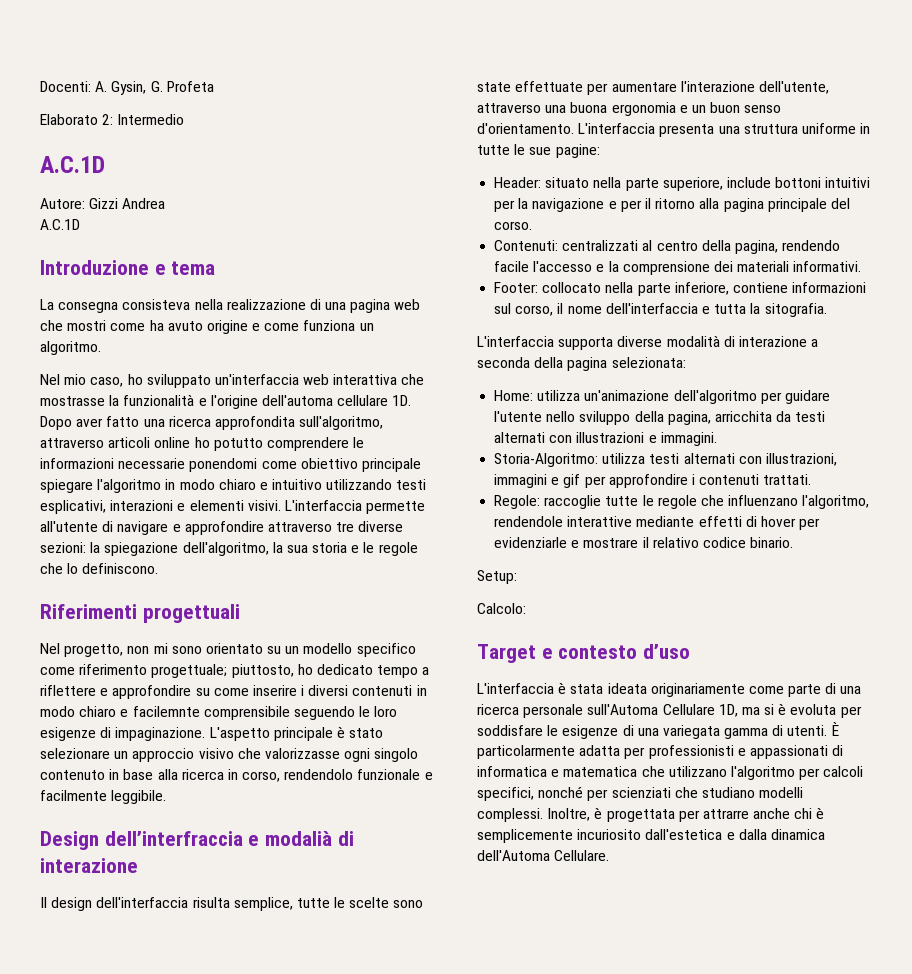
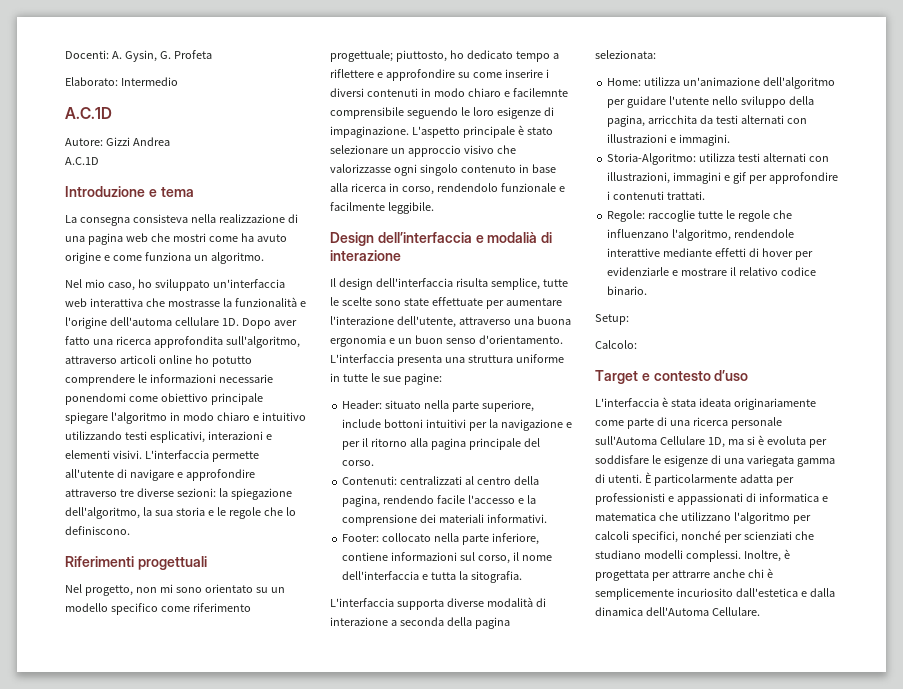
- Elaborato 2: Intermedio
+ Elaborato: Intermedio
- Design dell’interfraccia e modalià di interazione
+ Design dell’interfaccia e modalià di interazione

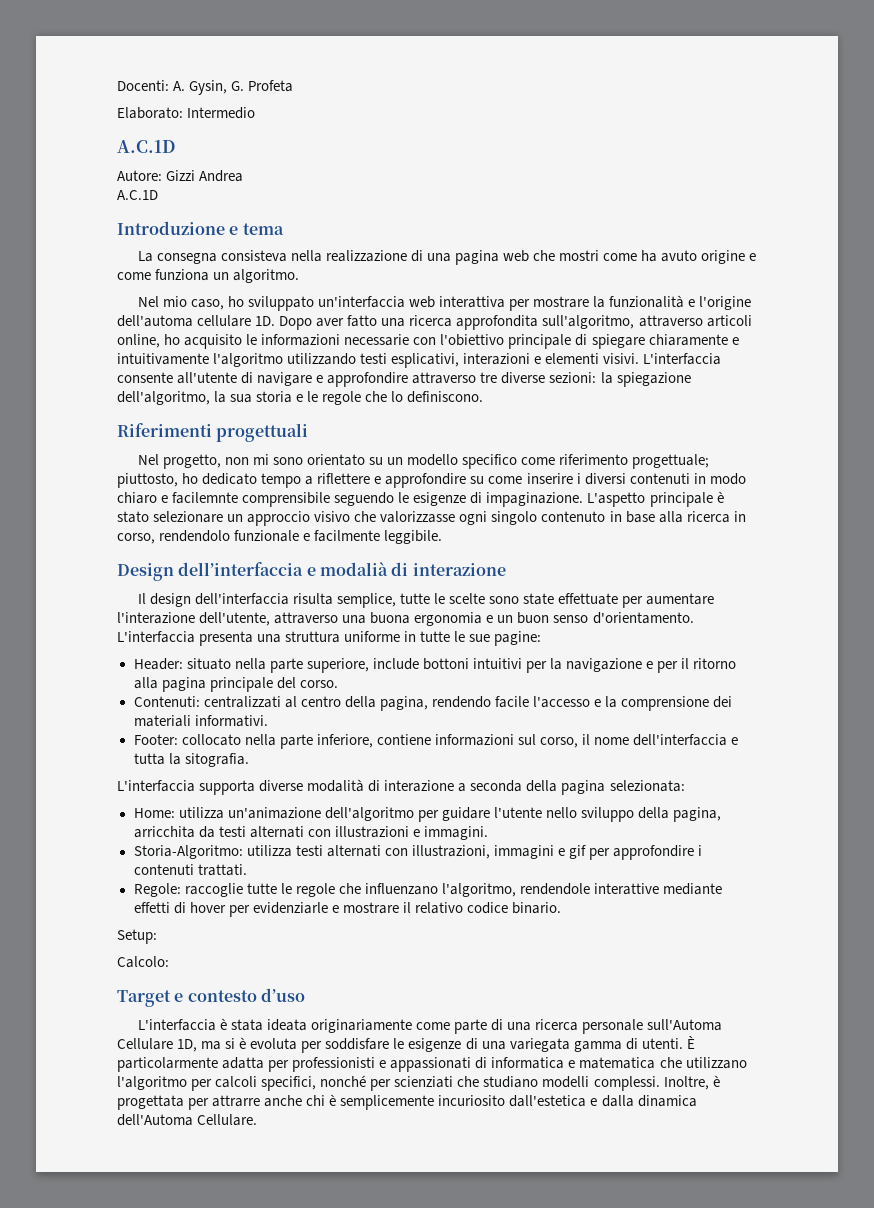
- Nel mio caso, ho sviluppato un'interfaccia web interattiva che mostrasse la funzionalità e l'origine dell'automa cellulare 1D.
+ Nel mio caso, ho sviluppato un'interfaccia web interattiva per mostrare la funzionalità e l'origine dell'automa cellulare 1D.
- Dopo aver fatto una ricerca approfondita sull'algoritmo, attraverso articoli online ho potutto comprendere le informazioni necessarie ponendomi come obiettivo principale spiegare l'algoritmo in modo chiaro e intuitivo utilizzando testi esplicativi, interazioni e elementi visivi.
+ Dopo aver fatto una ricerca approfondita sull'algoritmo, attraverso articoli online, ho acquisito le informazioni necessarie con l'obiettivo principale di spiegare chiaramente e intuitivamente l'algoritmo utilizzando testi esplicativi, interazioni e elementi visivi.
- L'interfaccia permette all'utente di navigare e approfondire attraverso tre diverse sezioni: la spiegazione dell'algoritmo, la sua storia e le regole che lo definiscono.
+ L'interfaccia consente all'utente di navigare e approfondire attraverso tre diverse sezioni: la spiegazione dell'algoritmo, la sua storia e le regole che lo definiscono.
- Nel progetto, non mi sono orientato su un modello specifico come riferimento progettuale; piuttosto, ho dedicato tempo a riflettere e approfondire su come inserire i diversi contenuti in modo chiaro e facilemnte comprensibile seguendo le loro esigenze di impaginazione.
+ Nel progetto, non mi sono orientato su un modello specifico come riferimento progettuale; piuttosto, ho dedicato tempo a riflettere e approfondire su come inserire i diversi contenuti in modo chiaro e facilemnte comprensibile seguendo le esigenze di impaginazione.

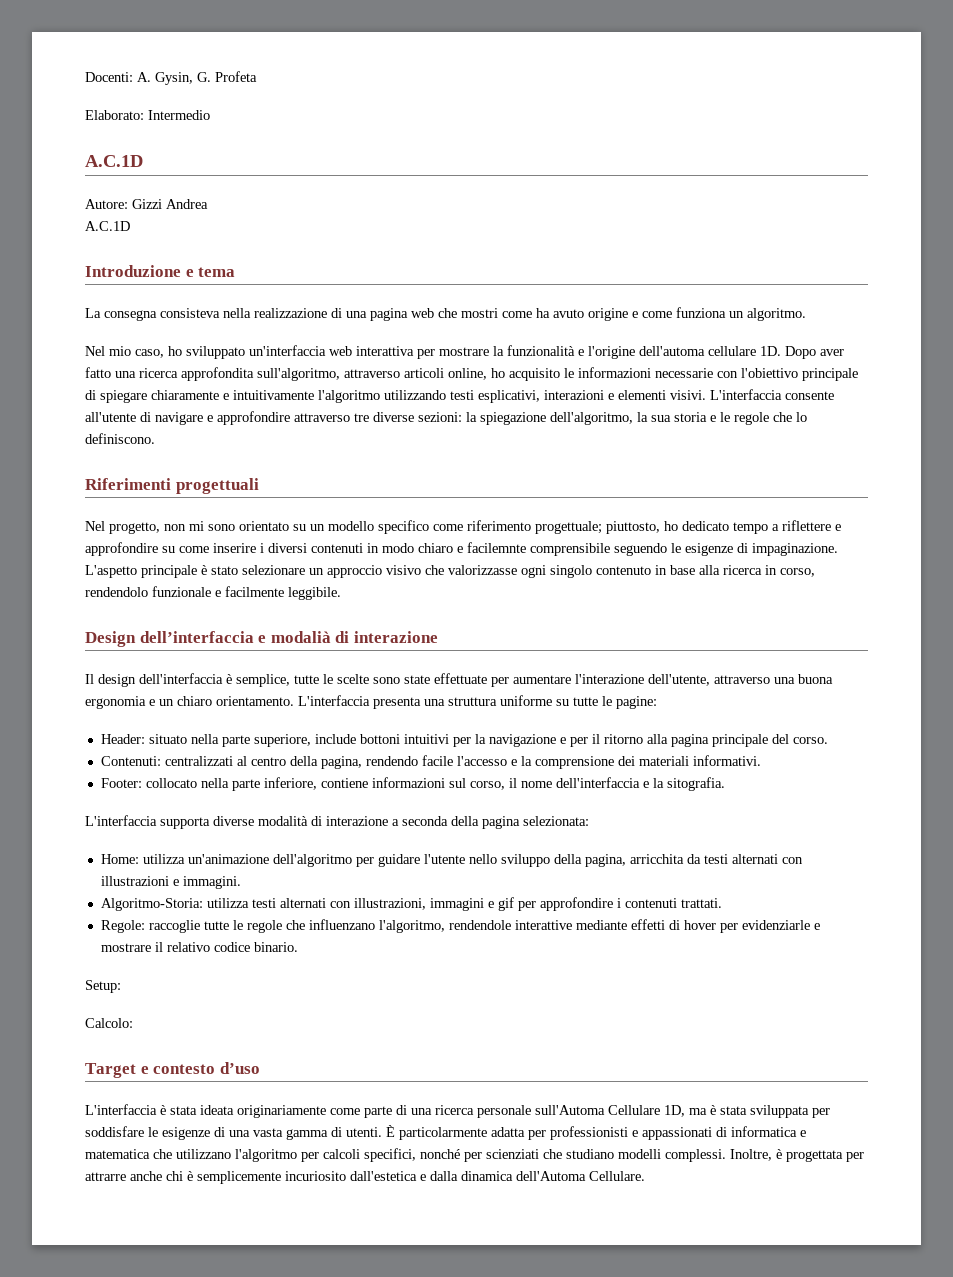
- Il design dell'interfaccia risulta semplice, tutte le scelte sono state effettuate per aumentare l'interazione dell'utente, attraverso una buona ergonomia e un buon senso d'orientamento.
+ Il design dell'interfaccia è semplice, tutte le scelte sono state effettuate per aumentare l'interazione dell'utente, attraverso una buona ergonomia e un chiaro orientamento.
- L'interfaccia presenta una struttura uniforme in tutte le sue pagine:
+ L'interfaccia presenta una struttura uniforme su tutte le pagine:
- Footer: collocato nella parte inferiore, contiene informazioni sul corso, il nome dell'interfaccia e tutta la sitografia.
+ Footer: collocato nella parte inferiore, contiene informazioni sul corso, il nome dell'interfaccia e la sitografia.
- Storia-Algoritmo: utilizza testi alternati con illustrazioni, immagini e gif per approfondire i contenuti trattati.
+ Algoritmo-Storia: utilizza testi alternati con illustrazioni, immagini e gif per approfondire i contenuti trattati.
- L'interfaccia è stata ideata originariamente come parte di una ricerca personale sull'Automa Cellulare 1D, ma si è evoluta per soddisfare le esigenze di una variegata gamma di utenti.
+ L'interfaccia è stata ideata originariamente come parte di una ricerca personale sull'Automa Cellulare 1D, ma è stata sviluppata per soddisfare le esigenze di una vasta gamma di utenti.

